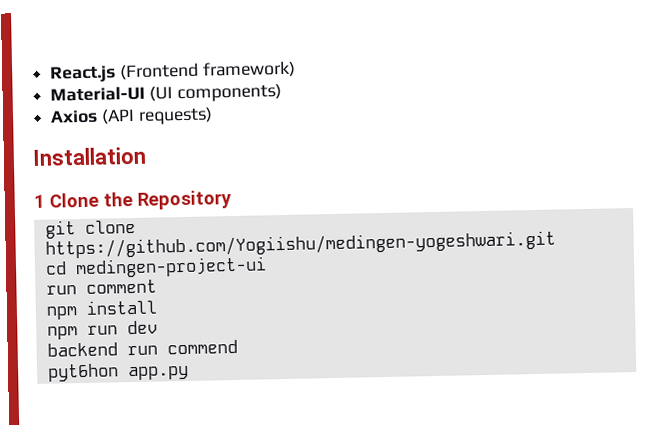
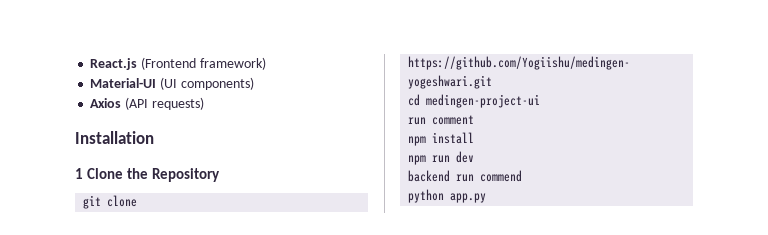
- pyt6hon app.py
+ python app.py

